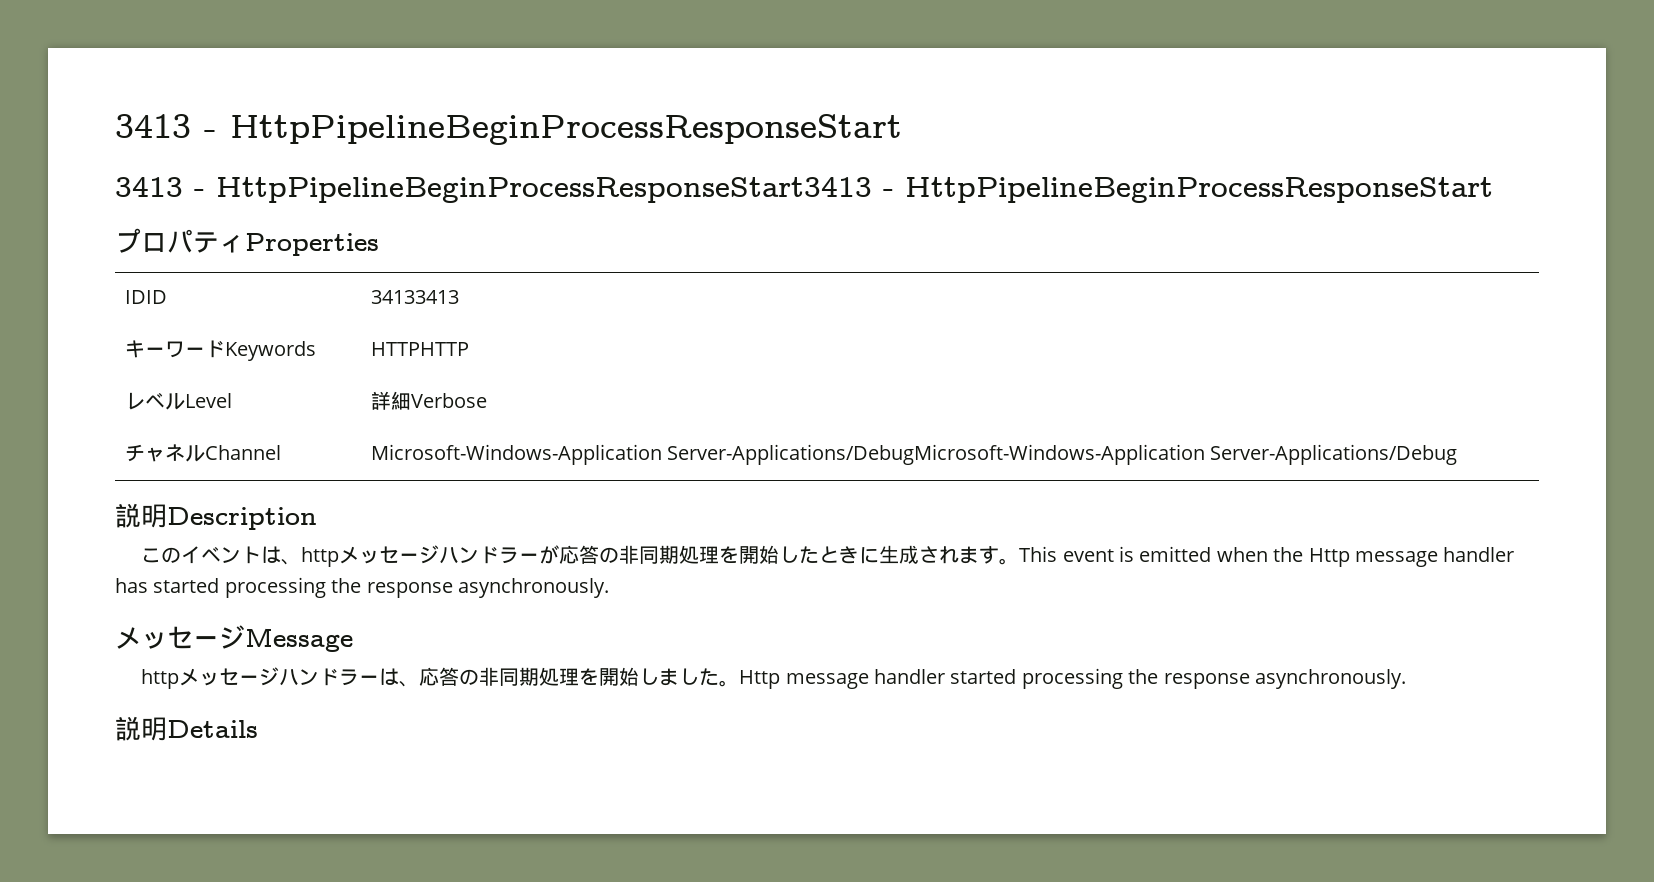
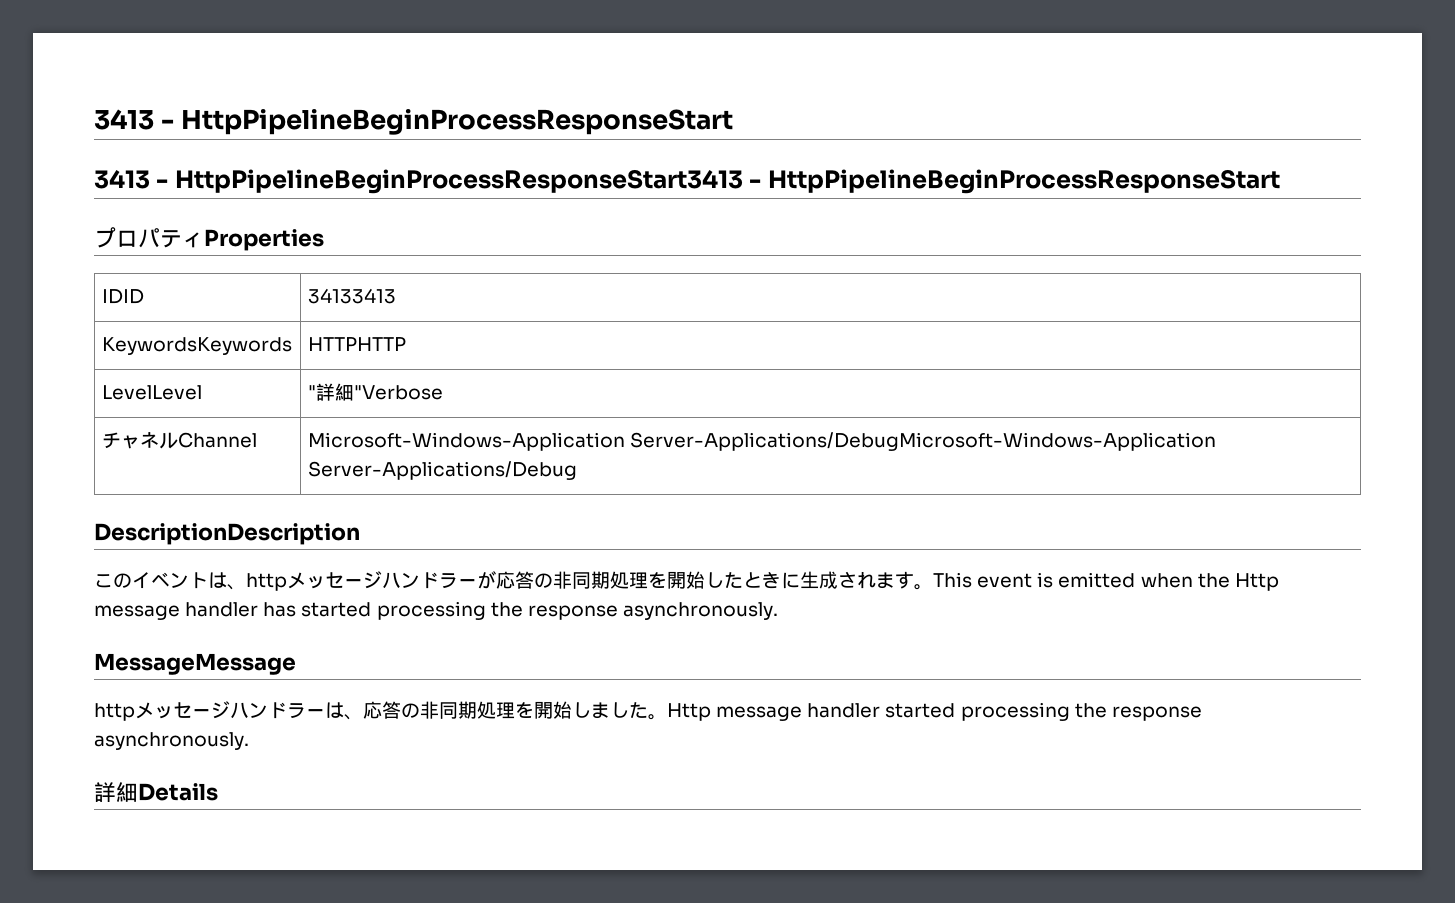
- キーワードKeywords | HTTPHTTP
- レベルLevel | 詳細Verbose
+ KeywordsKeywords | HTTPHTTP
+ LevelLevel | "詳細"Verbose
- 説明Description
+ DescriptionDescription
- メッセージMessage
+ MessageMessage
- 説明Details
+ 詳細Details

